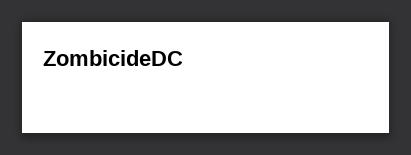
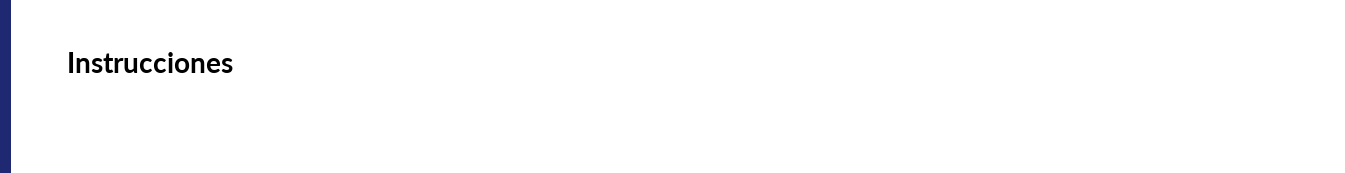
- ZombicideDC
+ Instrucciones

